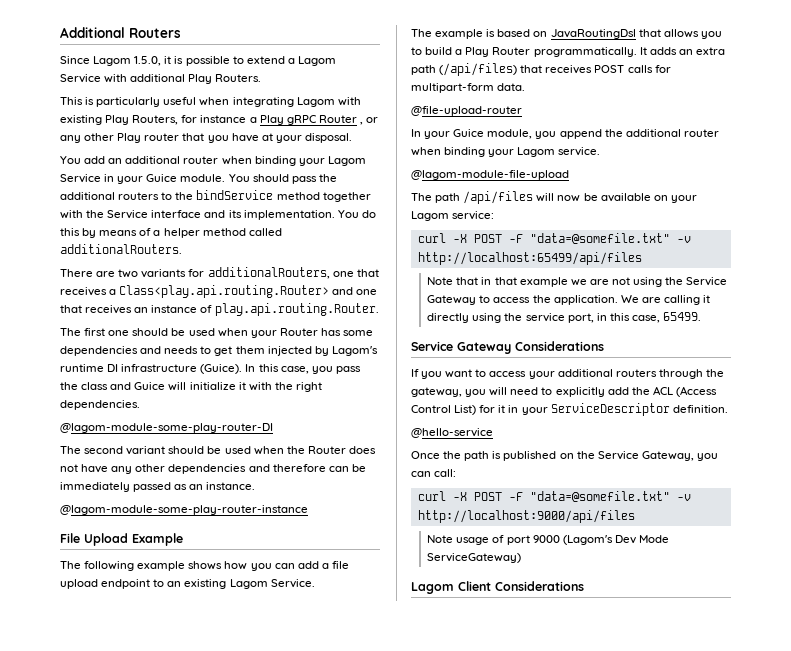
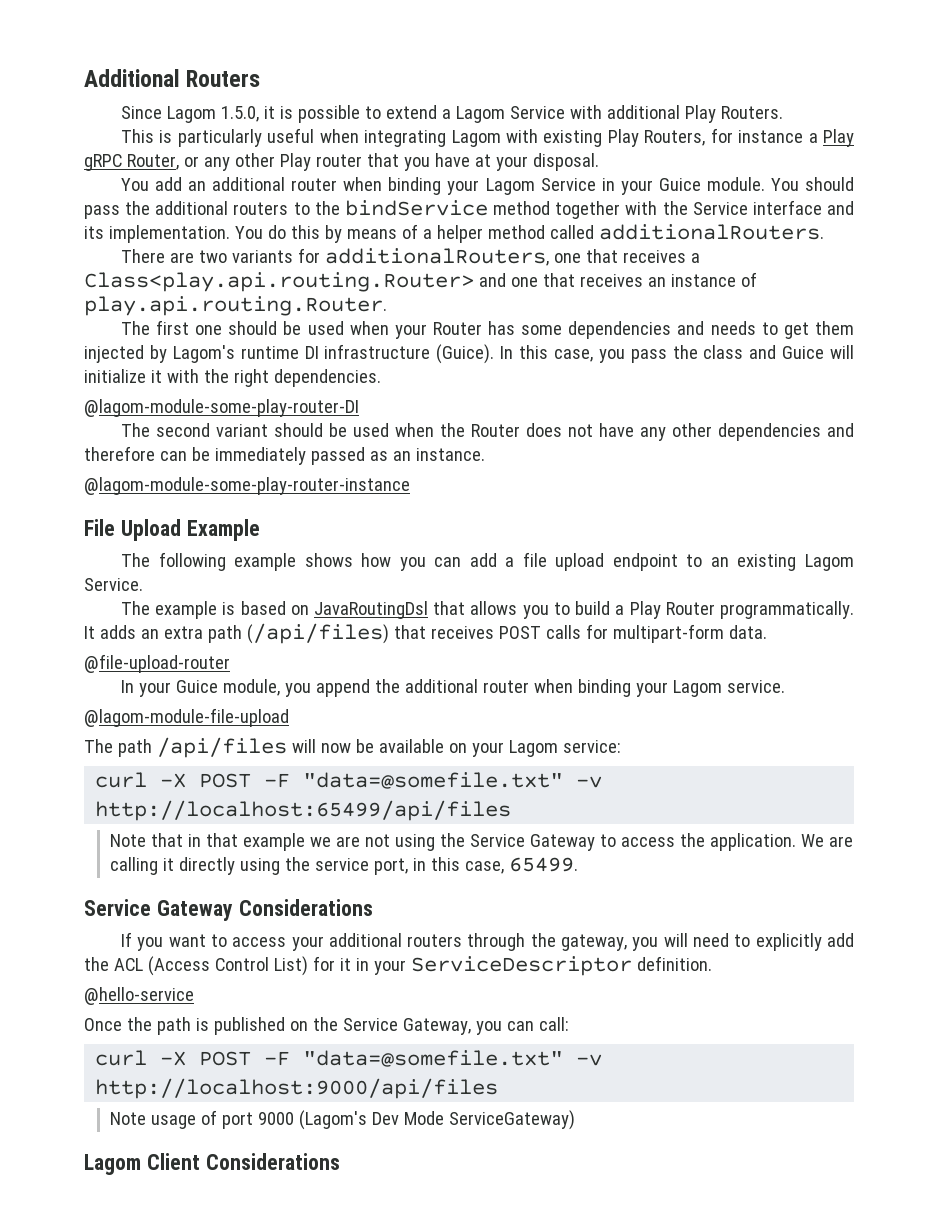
- This is particularly useful when integrating Lagom with existing Play Routers, for instance a Play gRPC Router , or any other Play router that you have at your disposal.
+ This is particularly useful when integrating Lagom with existing Play Routers, for instance a Play gRPC Router, or any other Play router that you have at your disposal.

